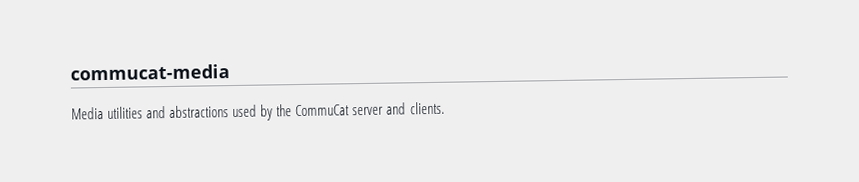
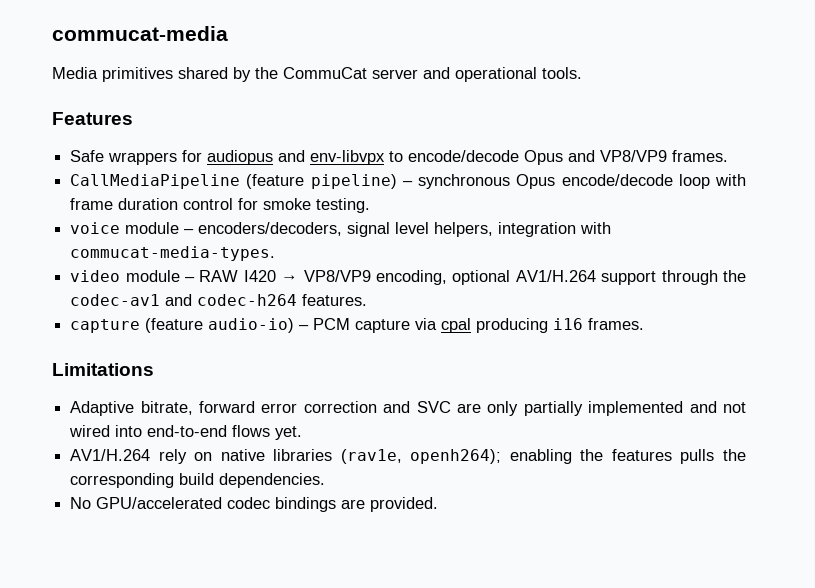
- Media utilities and abstractions used by the CommuCat server and clients.
+ Media primitives shared by the CommuCat server and operational tools.
+ Features
+ Safe wrappers for audiopus and env-libvpx to encode/decode Opus and VP8/VP9 frames.
+ CallMediaPipeline (feature pipeline) – synchronous Opus encode/decode loop with frame duration control for smoke testing.
+ voice module – encoders/decoders, signal level helpers, integration with commucat-media-types.
+ video module – RAW I420 → VP8/VP9 encoding, optional AV1/H.264 support through the codec-av1 and codec-h264 features.
+ capture (feature audio-io) – PCM capture via cpal producing i16 frames.
+ Limitations
+ Adaptive bitrate, forward error correction and SVC are only partially implemented and not wired into end-to-end flows yet.
+ AV1/H.264 rely on native libraries (rav1e, openh264); enabling the features pulls the corresponding build dependencies.
+ No GPU/accelerated codec bindings are provided.

